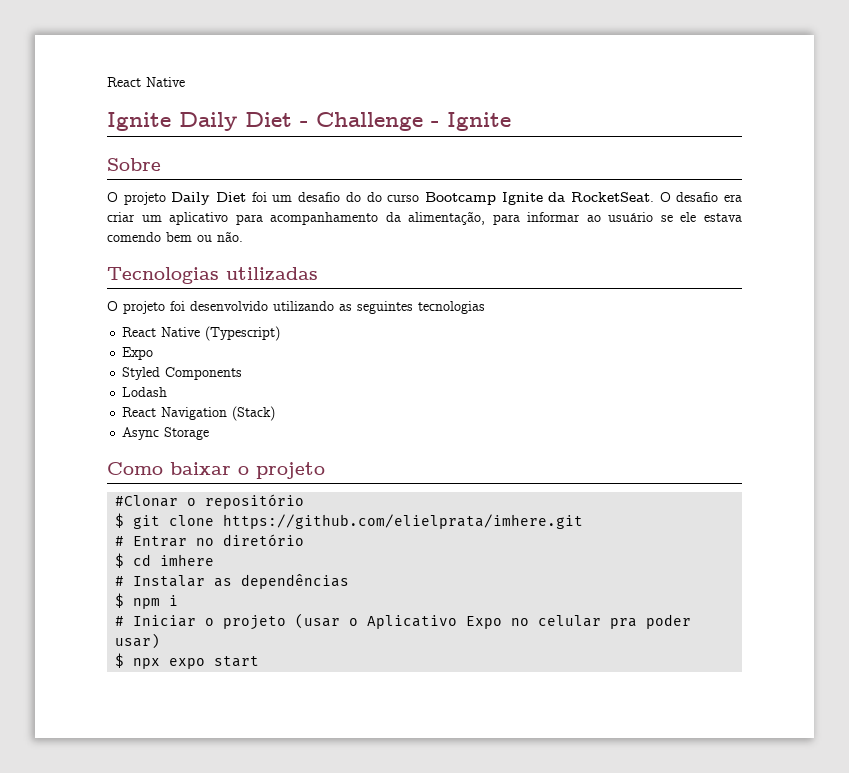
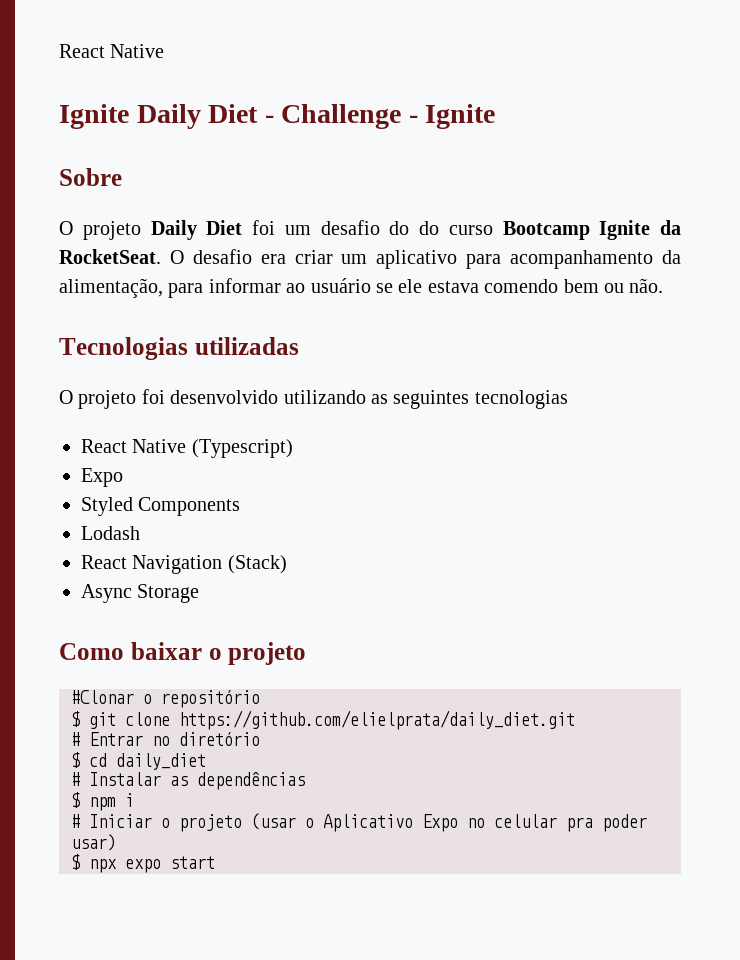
- $ git clone https://github.com/elielprata/imhere.git
+ $ git clone https://github.com/elielprata/daily_diet.git
- $ cd imhere
+ $ cd daily_diet

